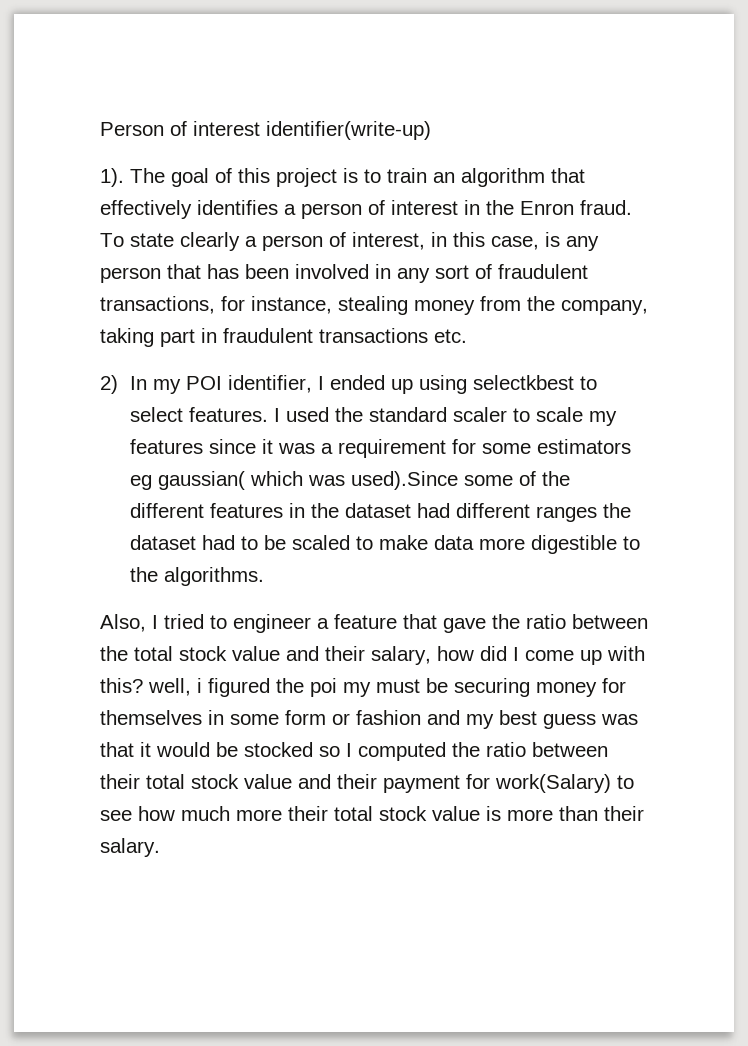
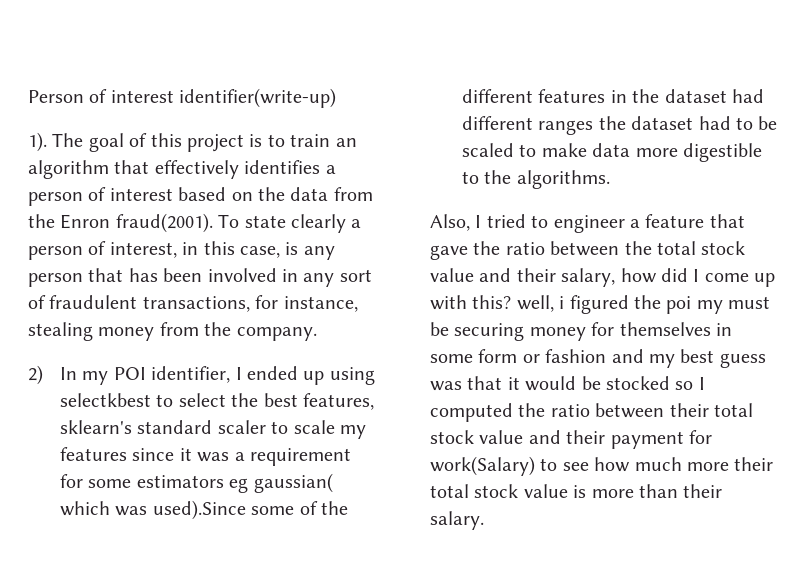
- The goal of this project is to train an algorithm that effectively identifies a person of interest in the Enron fraud.
+ The goal of this project is to train an algorithm that effectively identifies a person of interest based on the data from the Enron fraud(2001).
- To state clearly a person of interest, in this case, is any person that has been involved in any sort of fraudulent transactions, for instance, stealing money from the company, taking part in fraudulent transactions etc.
+ To state clearly a person of interest, in this case, is any person that has been involved in any sort of fraudulent transactions, for instance, stealing money from the company.
- 2) In my POI identifier, I ended up using selectkbest to select features. I used the standard scaler to scale my features since it was a requirement for some estimators eg gaussian( which was used).Since some of the different features in the dataset had different ranges the dataset had to be scaled to make data more digestible to the algorithms.
+ 2) In my POI identifier, I ended up using selectkbest to select the best features, sklearn's standard scaler to scale my features since it was a requirement for some estimators eg gaussian( which was used).Since some of the different features in the dataset had different ranges the dataset had to be scaled to make data more digestible to the algorithms.

